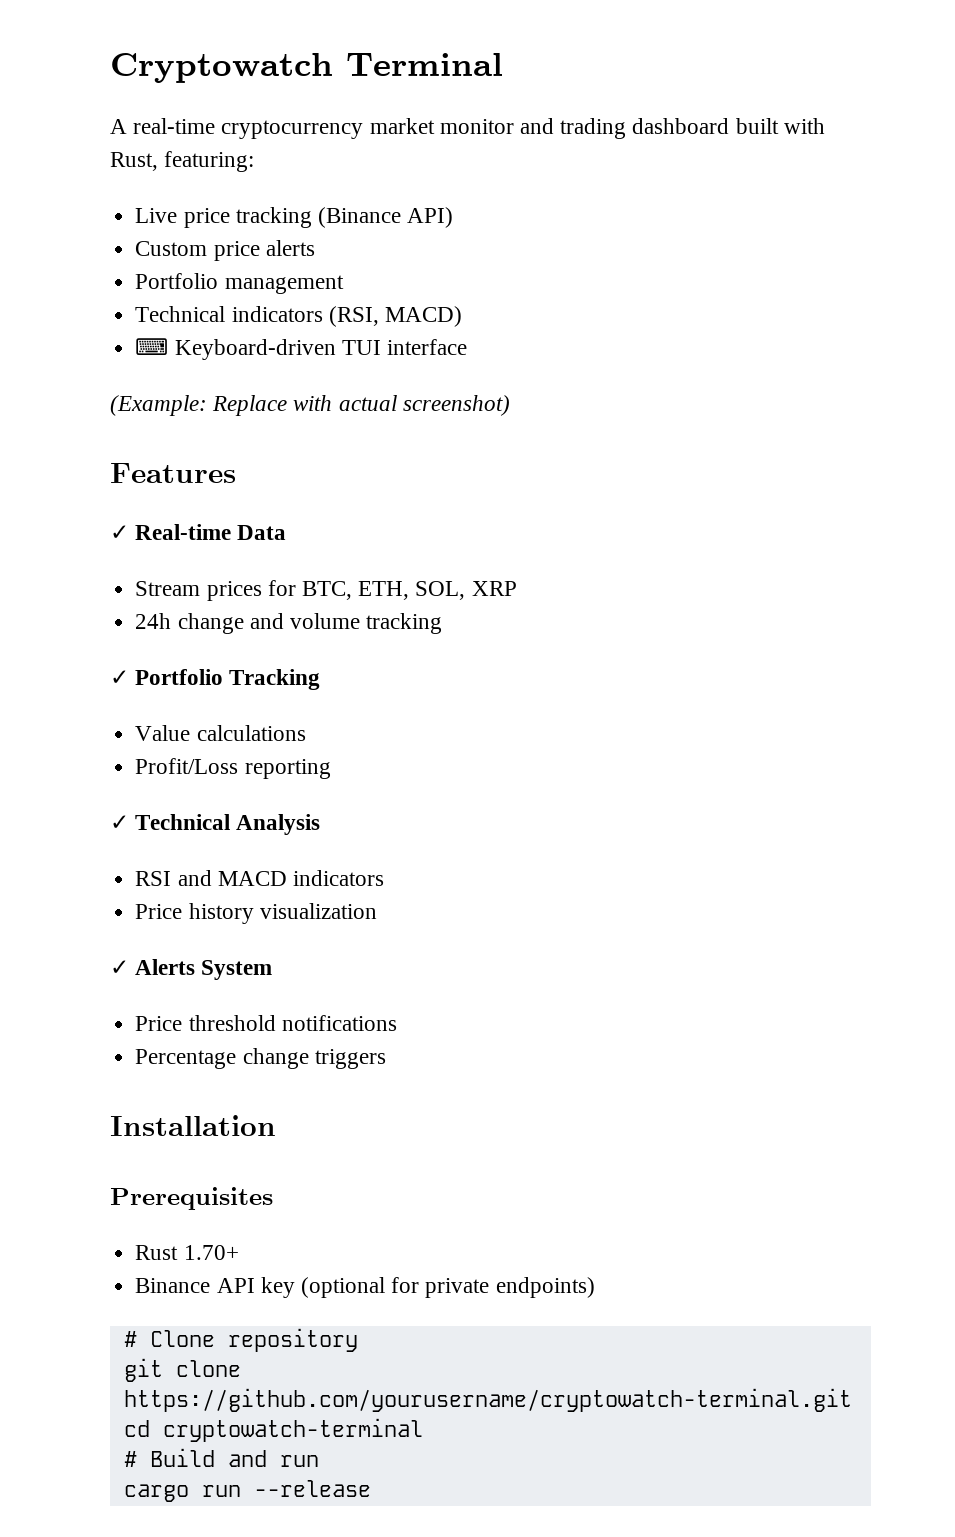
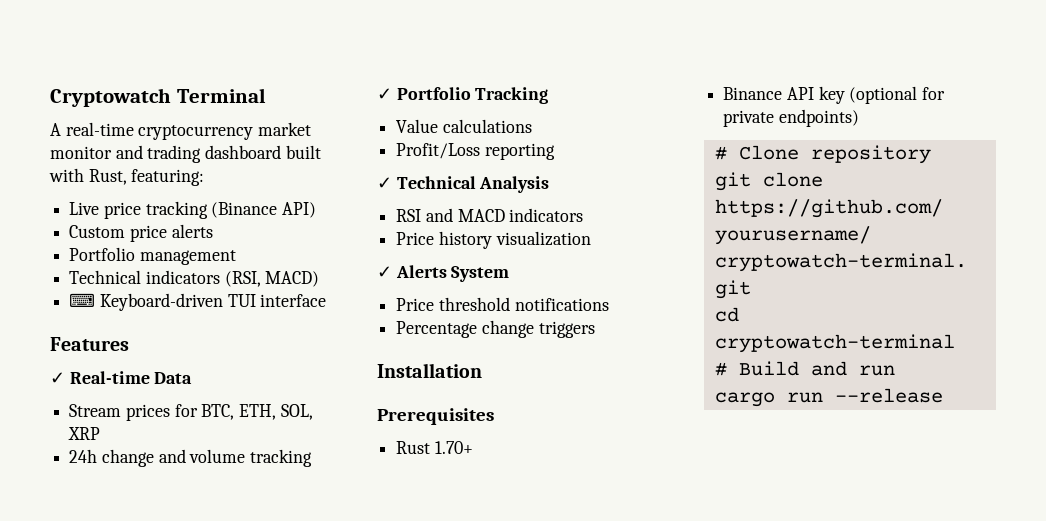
- (Example: Replace with actual screenshot)

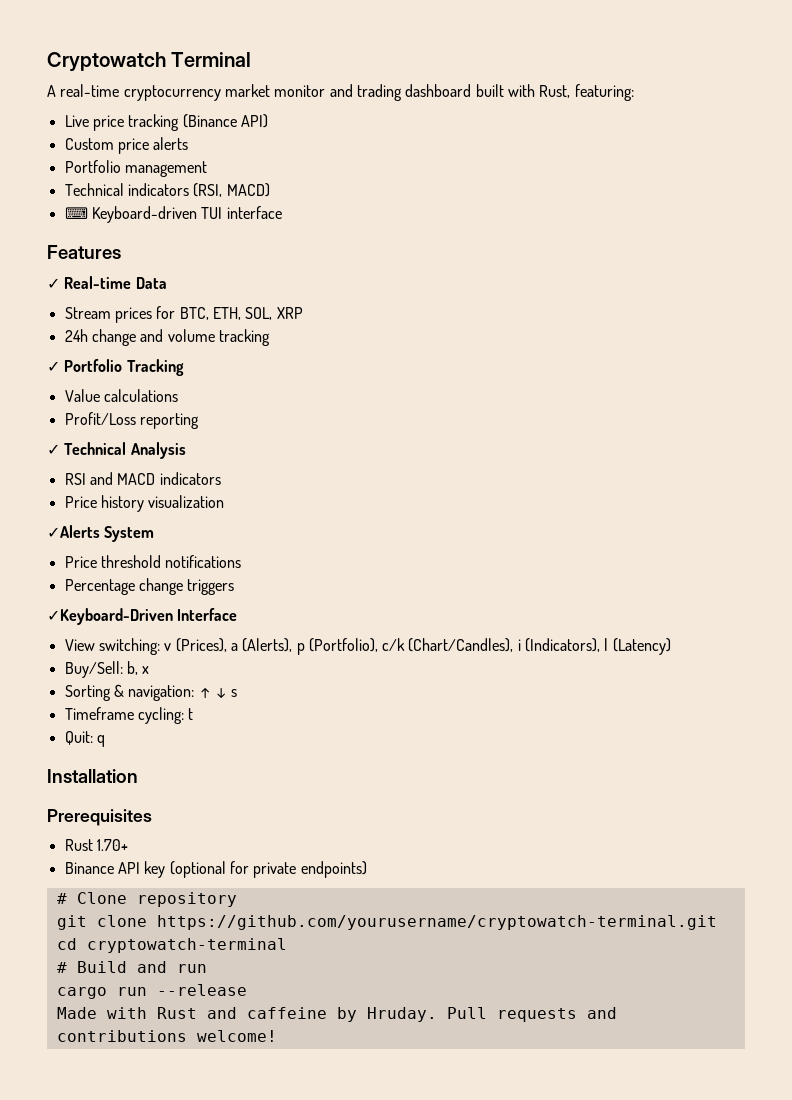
- ✓ Alerts System
+ ✓Alerts System
+ ✓Keyboard-Driven Interface
+ View switching: v (Prices), a (Alerts), p (Portfolio), c/k (Chart/Candles), i (Indicators), l (Latency)
+ Buy/Sell: b, x
+ Sorting & navigation: ↑ ↓ s
+ Timeframe cycling: t
+ Quit: q
+ Made with Rust and caffeine by Hruday. Pull requests and contributions welcome!

